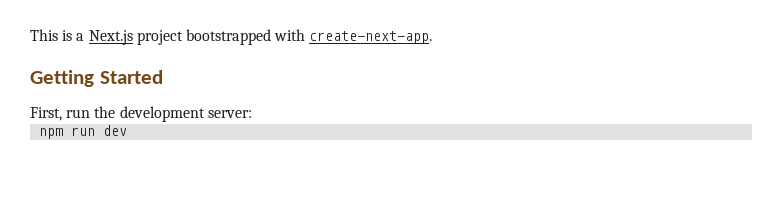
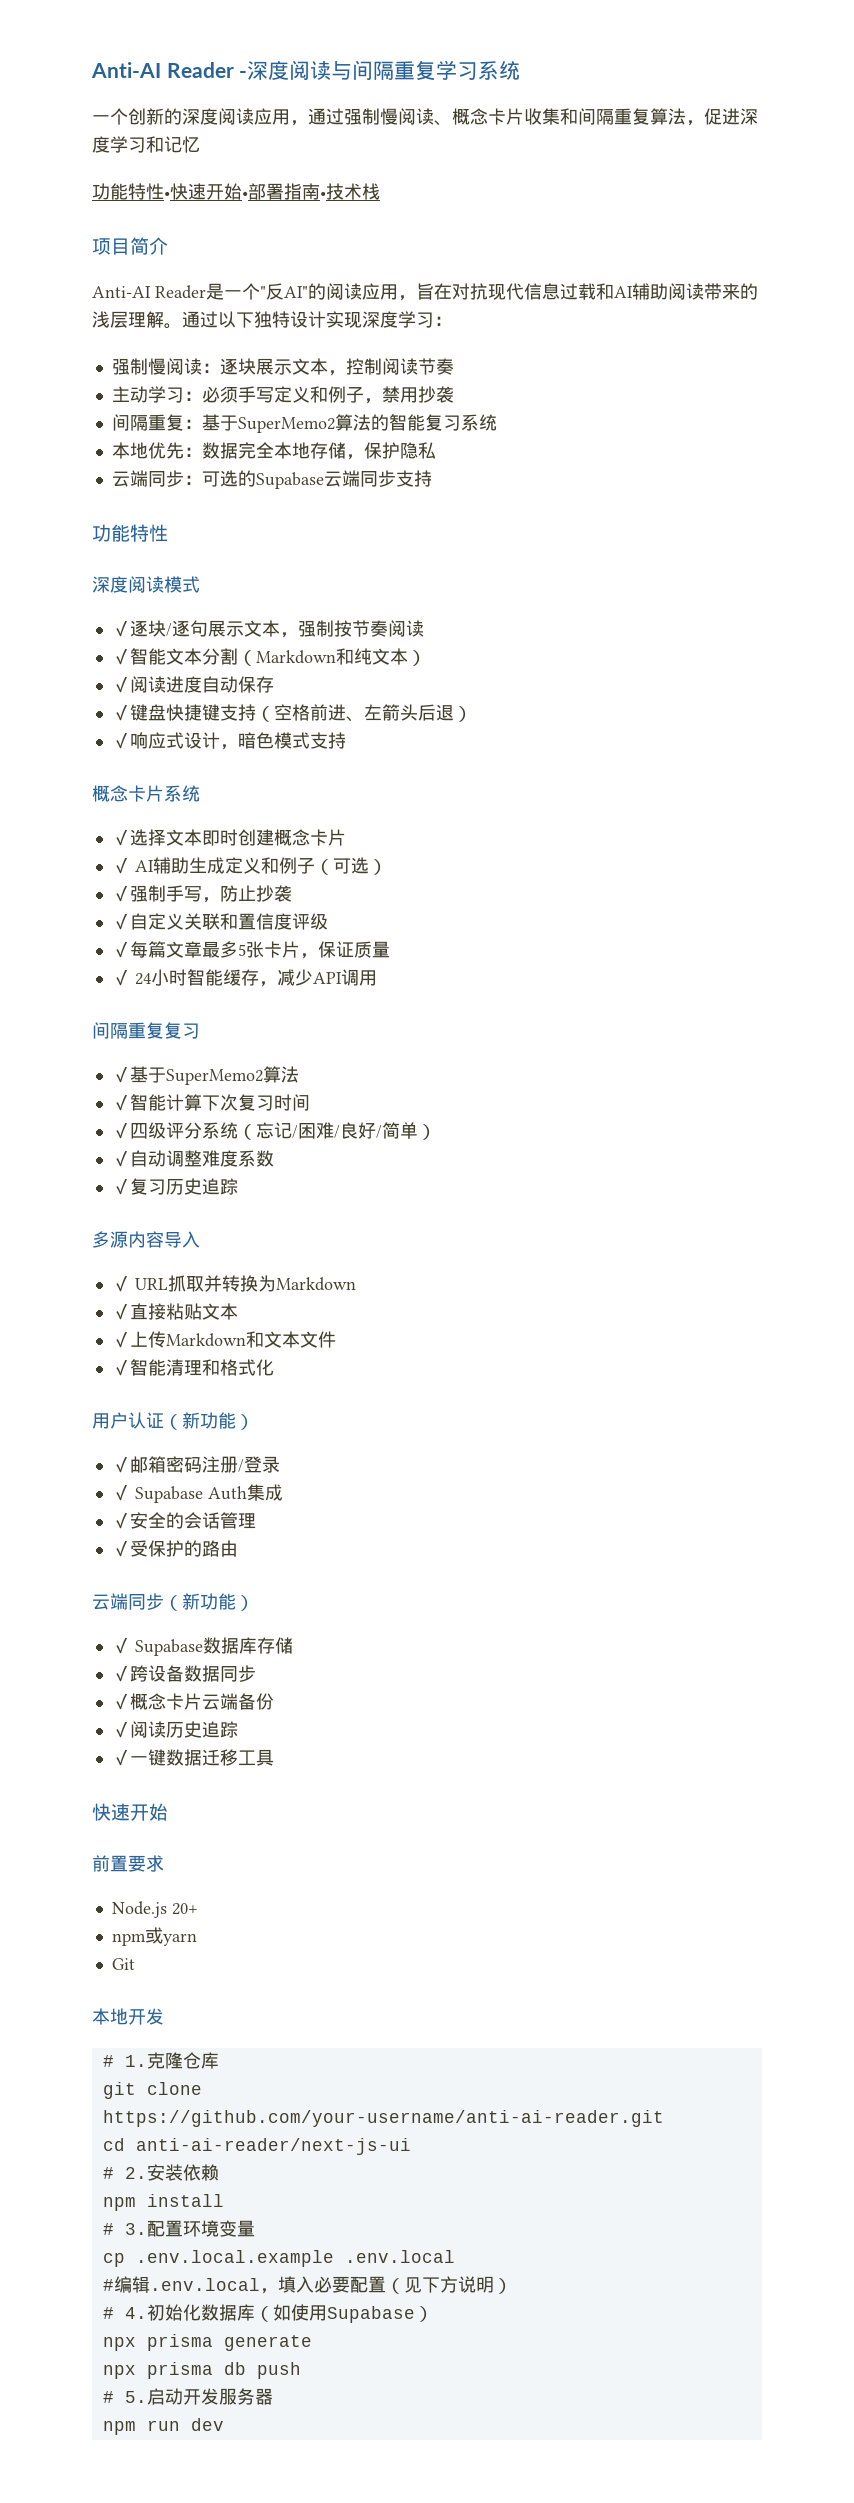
- This is a Next.js project bootstrapped with create-next-app.
- Getting Started
- First, run the development server:
+ Anti-AI Reader -深度阅读与间隔重复学习系统
+ 一个创新的深度阅读应用，通过强制慢阅读、概念卡片收集和间隔重复算法，促进深度学习和记忆
+ 功能特性•快速开始•部署指南•技术栈
+ 项目简介
+ Anti-AI Reader是一个"反AI"的阅读应用，旨在对抗现代信息过载和AI辅助阅读带来的浅层理解。通过以下独特设计实现深度学习：
+ 强制慢阅读：逐块展示文本，控制阅读节奏
+ 主动学习：必须手写定义和例子，禁用抄袭
+ 间隔重复：基于SuperMemo2算法的智能复习系统
+ 本地优先：数据完全本地存储，保护隐私
+ 云端同步：可选的Supabase云端同步支持
+ 功能特性
+ 深度阅读模式
+ ✓逐块/逐句展示文本，强制按节奏阅读
+ ✓智能文本分割（Markdown和纯文本）
+ ✓阅读进度自动保存
+ ✓键盘快捷键支持（空格前进、左箭头后退）
+ ✓响应式设计，暗色模式支持
+ 概念卡片系统
+ ✓选择文本即时创建概念卡片
+ ✓ AI辅助生成定义和例子（可选）
+ ✓强制手写，防止抄袭
+ ✓自定义关联和置信度评级
+ ✓每篇文章最多5张卡片，保证质量
+ ✓ 24小时智能缓存，减少API调用
+ 间隔重复复习
+ ✓基于SuperMemo2算法
+ ✓智能计算下次复习时间
+ ✓四级评分系统（忘记/困难/良好/简单）
+ ✓自动调整难度系数
+ ✓复习历史追踪
+ 多源内容导入
+ ✓ URL抓取并转换为Markdown
+ ✓直接粘贴文本
+ ✓上传Markdown和文本文件
+ ✓智能清理和格式化
+ 用户认证（新功能）
+ ✓邮箱密码注册/登录
+ ✓ Supabase Auth集成
+ ✓安全的会话管理
+ ✓受保护的路由
+ 云端同步（新功能）
+ ✓ Supabase数据库存储
+ ✓跨设备数据同步
+ ✓概念卡片云端备份
+ ✓阅读历史追踪
+ ✓一键数据迁移工具
+ 快速开始
+ 前置要求
+ Node.js 20+
+ npm或yarn
+ Git
+ 本地开发
+ # 1.克隆仓库
+ git clone https://github.com/your-username/anti-ai-reader.git
+ cd anti-ai-reader/next-js-ui
+ # 2.安装依赖
+ npm install
+ # 3.配置环境变量
+ cp .env.local.example .env.local
+ #编辑.env.local，填入必要配置（见下方说明）
+ # 4.初始化数据库（如使用Supabase）
+ npx prisma generate
+ npx prisma db push
+ # 5.启动开发服务器

